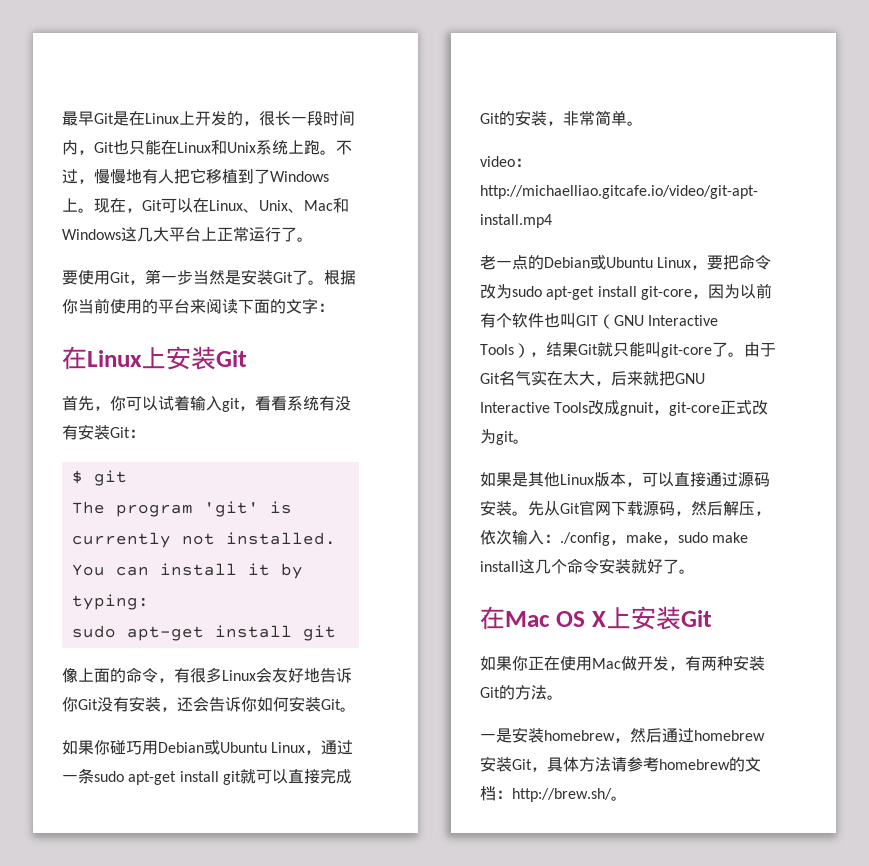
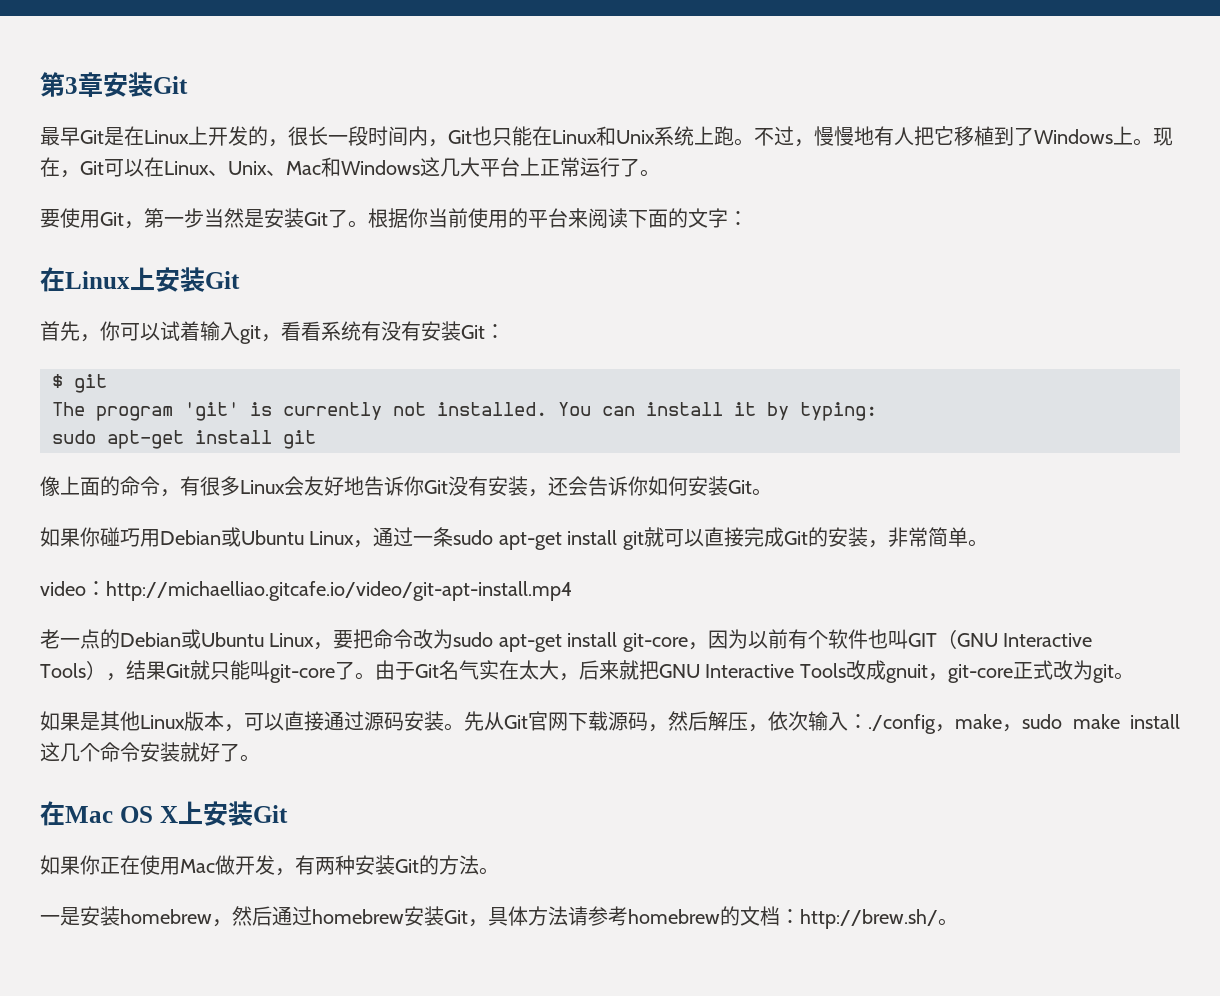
+ 第3章安装Git

